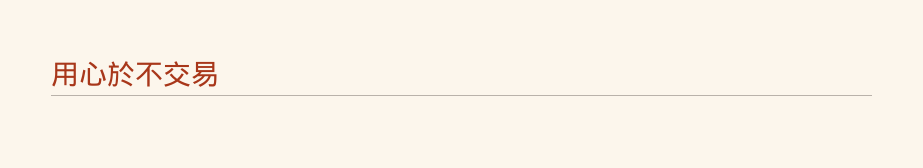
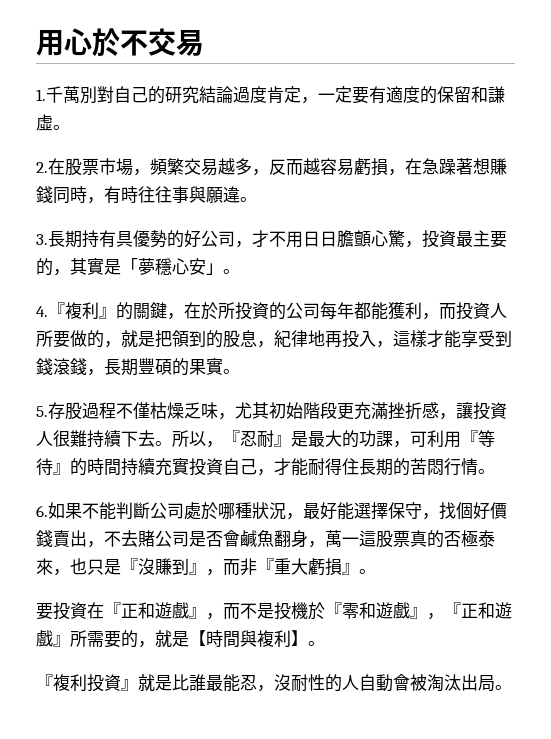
+ 1.千萬別對自己的研究結論過度肯定，一定要有適度的保留和謙虛。
+ 2.在股票市場，頻繁交易越多，反而越容易虧損，在急躁著想賺錢同時，有時往往事與願違。
+ 3.長期持有具優勢的好公司，才不用日日膽顫心驚，投資最主要的，其實是「夢穩心安」。
+ 4.『複利』的關鍵，在於所投資的公司每年都能獲利，而投資人所要做的，就是把領到的股息，紀律地再投入，這樣才能享受到錢滾錢，長期豐碩的果實。
+ 5.存股過程不僅枯燥乏味，尤其初始階段更充滿挫折感，讓投資人很難持續下去。所以，『忍耐』是最大的功課，可利用『等待』的時間持續充實投資自己，才能耐得住長期的苦悶行情。
+ 6.如果不能判斷公司處於哪種狀況，最好能選擇保守，找個好價錢賣出，不去賭公司是否會鹹魚翻身，萬一這股票真的否極泰來，也只是『沒賺到』，而非『重大虧損』。
+ 要投資在『正和遊戲』，而不是投機於『零和遊戲』，『正和遊戲』所需要的，就是【時間與複利】。
+ 『複利投資』就是比誰最能忍，沒耐性的人自動會被淘汰出局。

